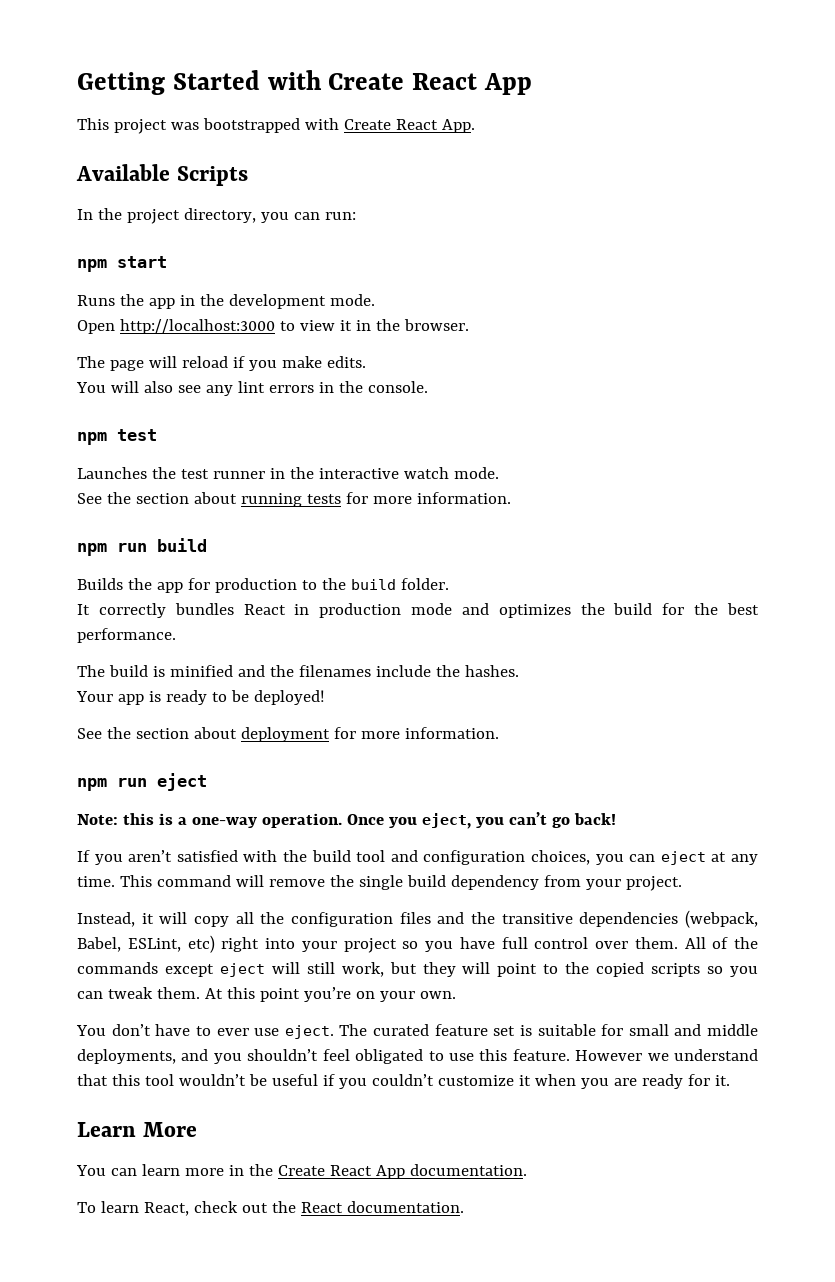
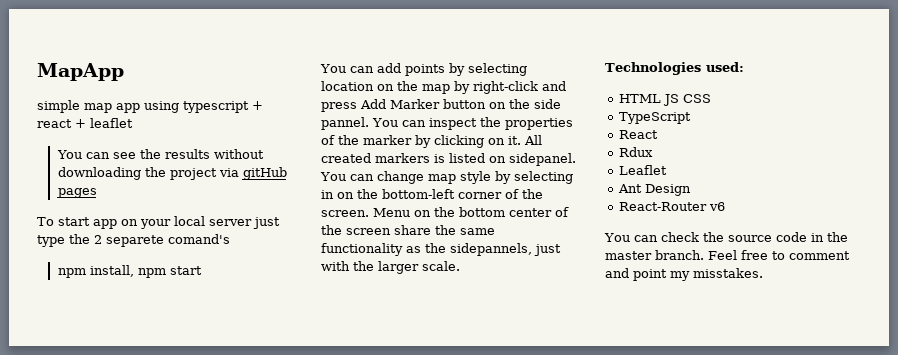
- Getting Started with Create React App
- This project was bootstrapped with Create React App.
- Available Scripts
- In the project directory, you can run:
- npm start
- Runs the app in the development mode.
- Open http://localhost:3000 to view it in the browser.
- The page will reload if you make edits.
- You will also see any lint errors in the console.
- npm test
- Launches the test runner in the interactive watch mode.
- See the section about running tests for more information.
- npm run build
- Builds the app for production to the build folder.
- It correctly bundles React in production mode and optimizes the build for the best performance.
- The build is minified and the filenames include the hashes.
- Your app is ready to be deployed!
- See the section about deployment for more information.
- npm run eject
- Note: this is a one-way operation. Once you eject, you can’t go back!
- If you aren’t satisfied with the build tool and configuration choices, you can eject at any time. This command will remove the single build dependency from your project.
- Instead, it will copy all the configuration files and the transitive dependencies (webpack, Babel, ESLint, etc) right into your project so you have full control over them. All of the commands except eject will still work, but they will point to the copied scripts so you can tweak them. At this point you’re on your own.
- You don’t have to ever use eject. The curated feature set is suitable for small and middle deployments, and you shouldn’t feel obligated to use this feature. However we understand that this tool wouldn’t be useful if you couldn’t customize it when you are ready for it.
- Learn More
- You can learn more in the Create React App documentation.
- To learn React, check out the React documentation.
+ MapApp
+ simple map app using typescript + react + leaflet
+ You can see the results without downloading the project via gitHub pages
+ To start app on your local server just type the 2 separete comand's
+ npm install, npm start
+ You can add points by selecting location on the map by right-click and press Add Marker button on the side pannel. You can inspect the properties of the marker by clicking on it. All created markers is listed on sidepanel. You can change map style by selecting in on the bottom-left corner of the screen. Menu on the bottom center of the screen share the same functionality as the sidepannels, just with the larger scale.
+ Technologies used:
+ HTML JS CSS
+ TypeScript
+ React
+ Rdux
+ Leaflet
+ Ant Design
+ React-Router v6
+ You can check the source code in the master branch. Feel free to comment and point my misstakes.

